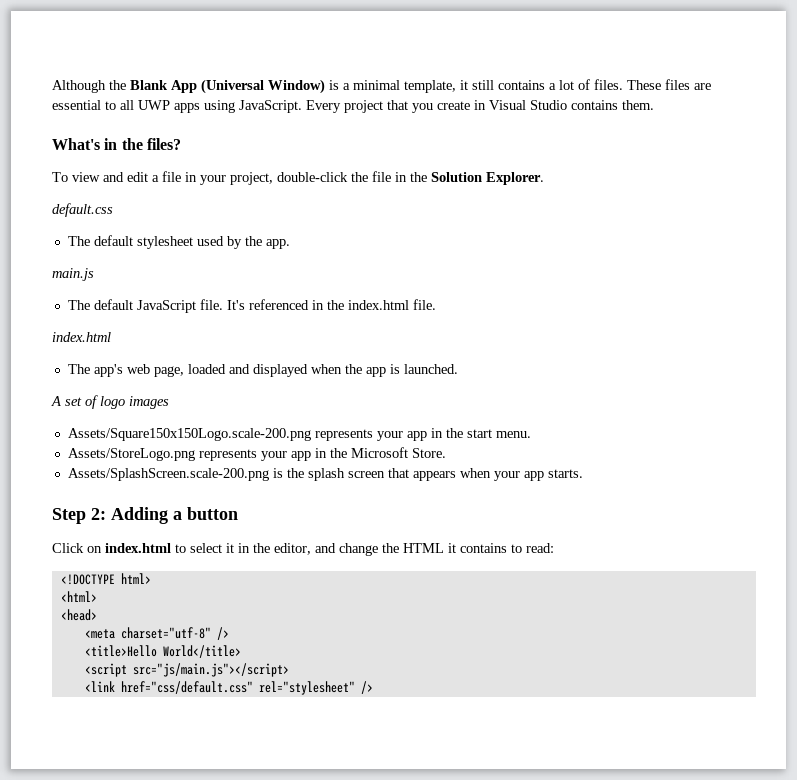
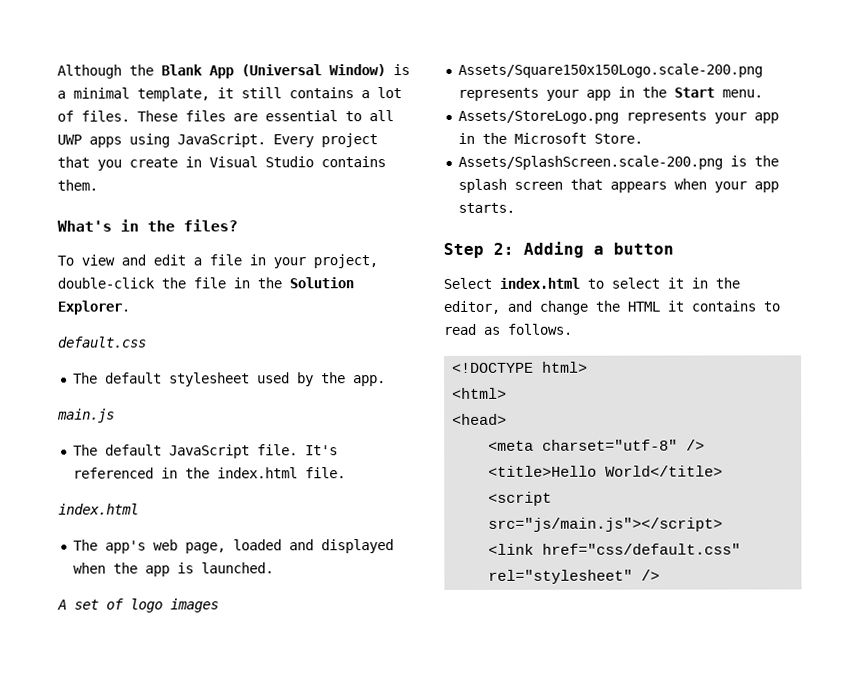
- Assets/Square150x150Logo.scale-200.png represents your app in the start menu.
+ Assets/Square150x150Logo.scale-200.png represents your app in the Start menu.
- Click on index.html to select it in the editor, and change the HTML it contains to read:
+ Select index.html to select it in the editor, and change the HTML it contains to read as follows.

